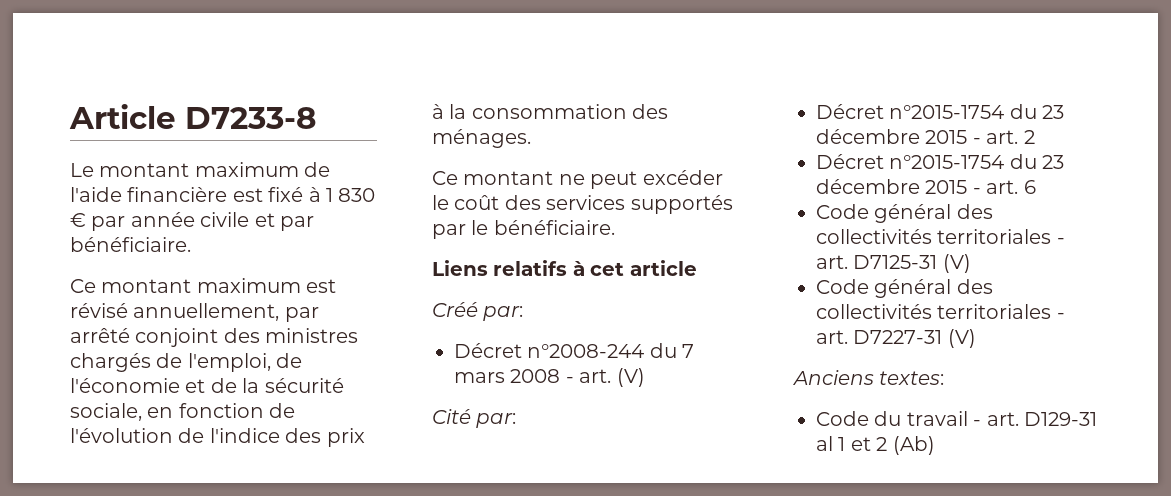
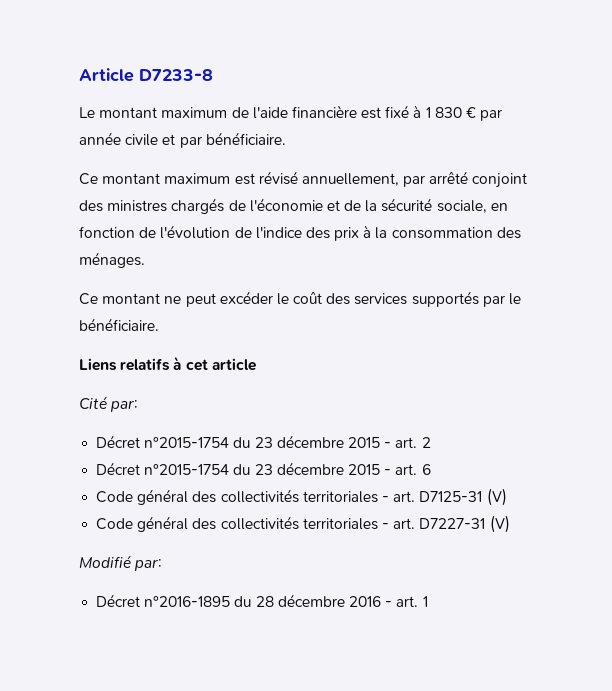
- Ce montant maximum est révisé annuellement, par arrêté conjoint des ministres chargés de l'emploi, de l'économie et de la sécurité sociale, en fonction de l'évolution de l'indice des prix à la consommation des ménages.
+ Ce montant maximum est révisé annuellement, par arrêté conjoint des ministres chargés de l'économie et de la sécurité sociale, en fonction de l'évolution de l'indice des prix à la consommation des ménages.
- Créé par:
- Décret n°2008-244 du 7 mars 2008 - art. (V)
- Anciens textes:
- Code du travail - art. D129-31 al 1 et 2 (Ab)
+ Modifié par:
+ Décret n°2016-1895 du 28 décembre 2016 - art. 1

